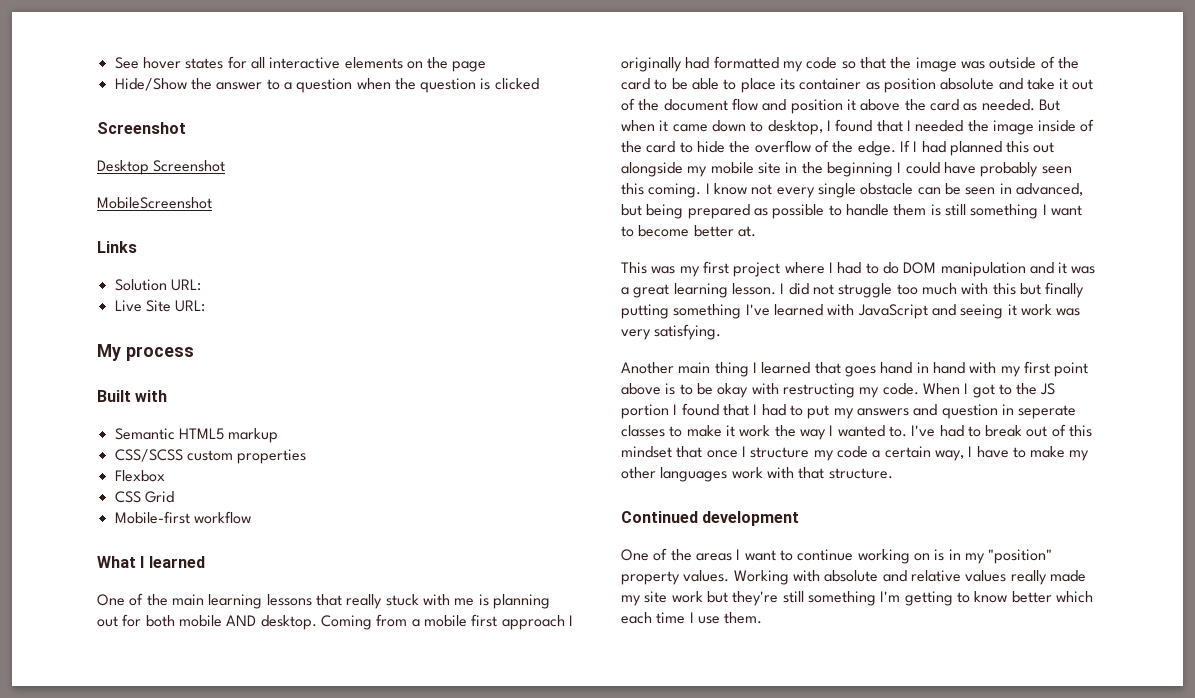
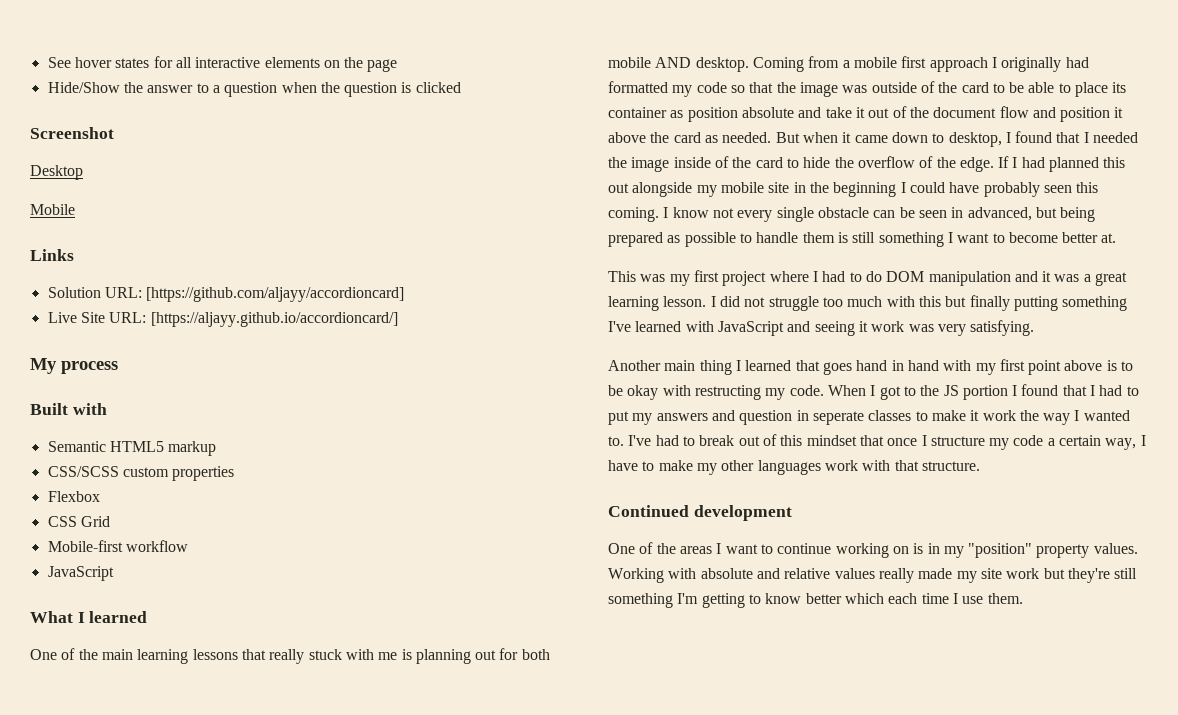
- Desktop Screenshot
- MobileScreenshot
+ Desktop
+ Mobile
- Solution URL:
+ Solution URL: [https://github.com/aljayy/accordioncard]
- Live Site URL:
+ Live Site URL: [https://aljayy.github.io/accordioncard/]
  Mobile-first workflow
+ JavaScript

